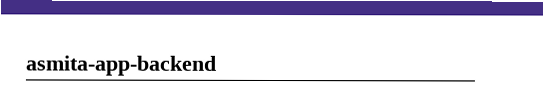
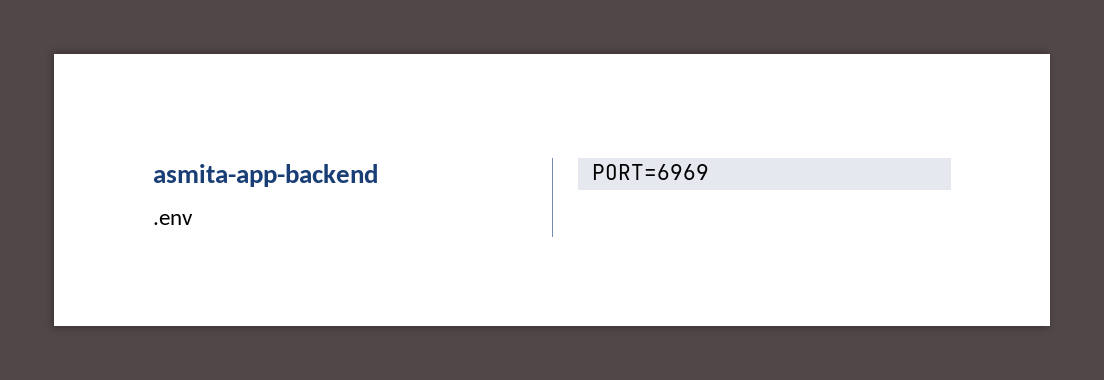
+ .env
+ PORT=6969

